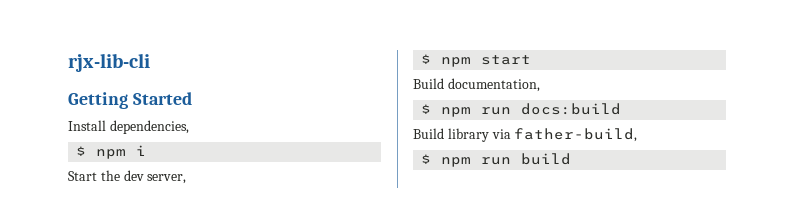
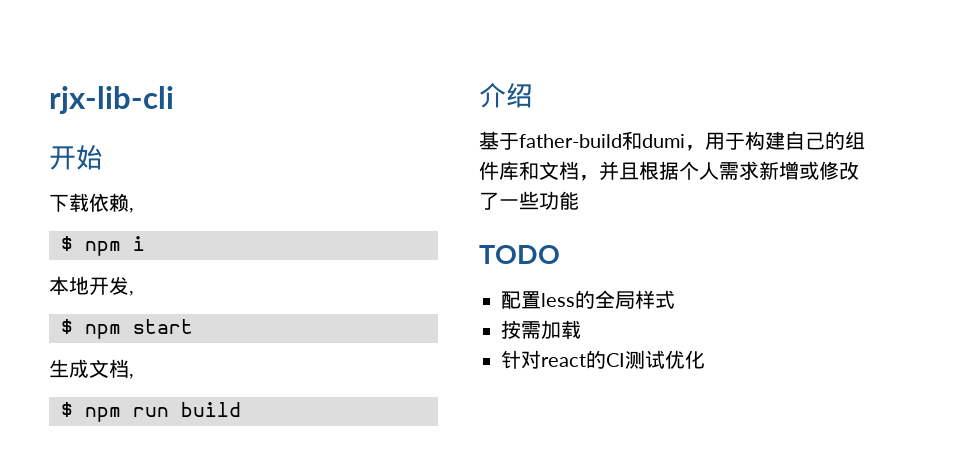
- Getting Started
- Install dependencies,
+ 开始
+ 下载依赖,
- Start the dev server,
+ 本地开发,
- Build documentation,
- $ npm run docs:build
- Build library via father-build,
+ 生成文档,
  $ npm run build
+ 介绍
+ 基于father-build和dumi，用于构建自己的组件库和文档，并且根据个人需求新增或修改了一些功能
+ TODO
+ 配置less的全局样式
+ 按需加载
+ 针对react的CI测试优化

